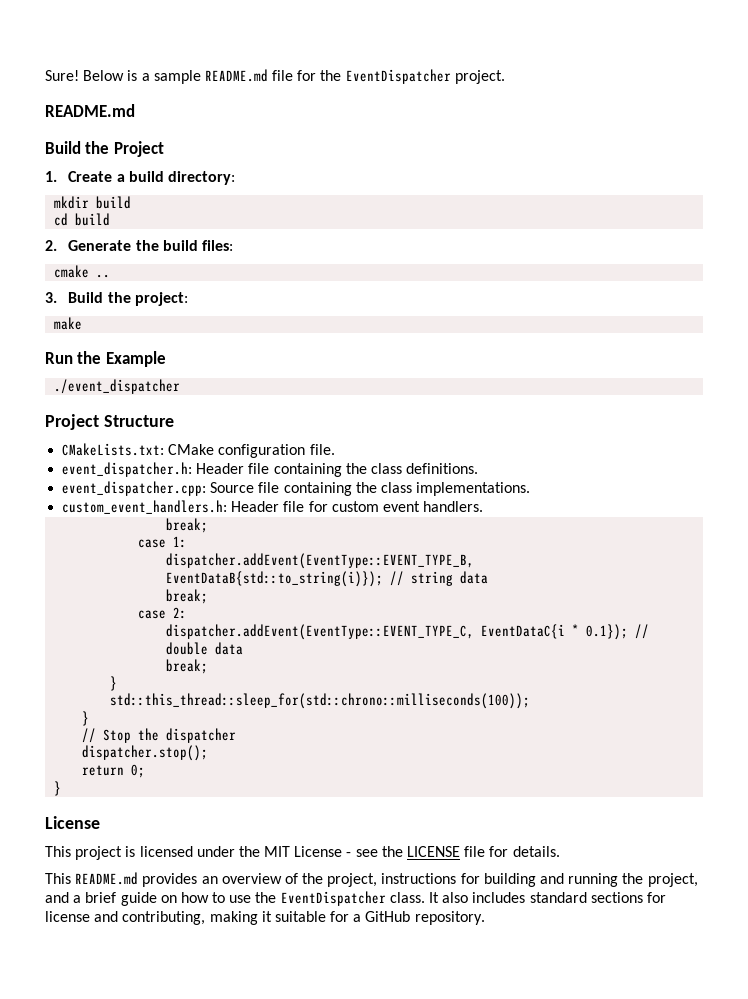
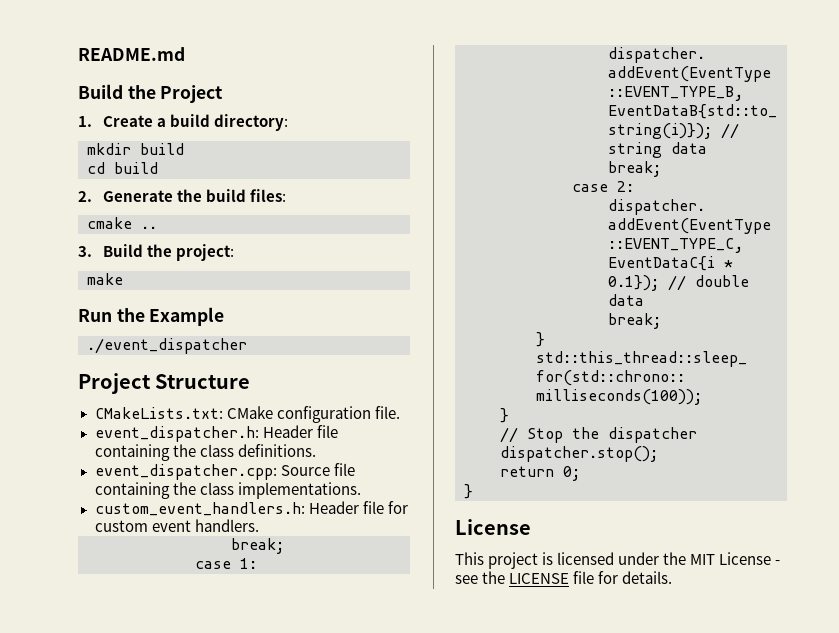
- Sure! Below is a sample README.md file for the EventDispatcher project.
- This README.md provides an overview of the project, instructions for building and running the project, and a brief guide on how to use the EventDispatcher class. It also includes standard sections for license and contributing, making it suitable for a GitHub repository.

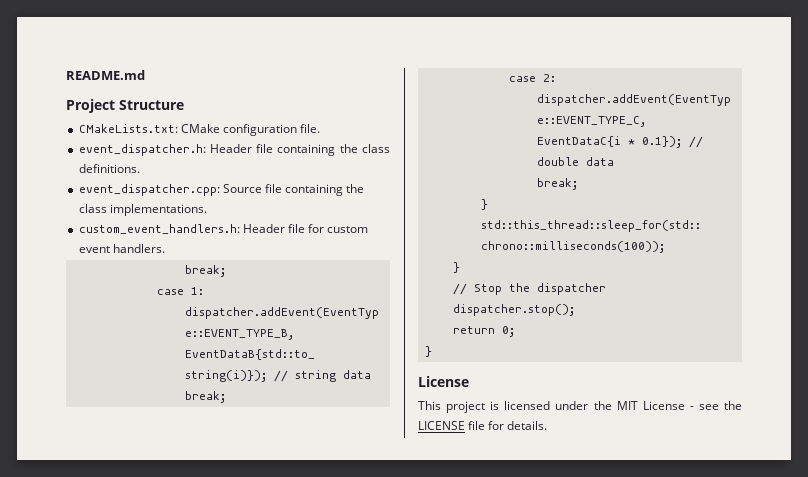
- Build the Project
- 1. Create a build directory:
- mkdir build
- cd build
- 2. Generate the build files:
- cmake ..
- 3. Build the project:
- make
- Run the Example
- ./event_dispatcher

